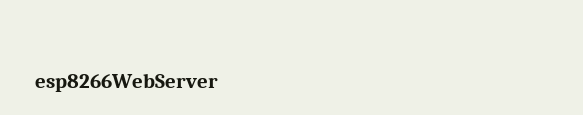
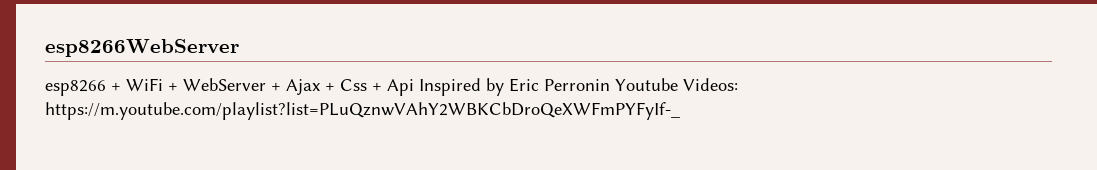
+ esp8266 + WiFi + WebServer + Ajax + Css + Api Inspired by Eric Perronin Youtube Videos: https://m.youtube.com/playlist?list=PLuQznwVAhY2WBKCbDroQeXWFmPYFyIf-_

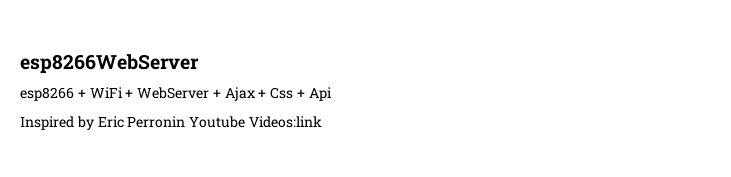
- esp8266 + WiFi + WebServer + Ajax + Css + Api Inspired by Eric Perronin Youtube Videos: https://m.youtube.com/playlist?list=PLuQznwVAhY2WBKCbDroQeXWFmPYFyIf-_
+ esp8266 + WiFi + WebServer + Ajax + Css + Api
+ Inspired by Eric Perronin Youtube Videos:link

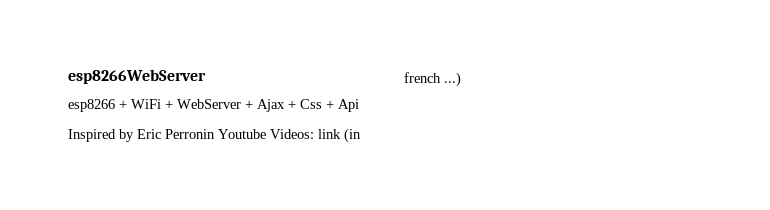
- Inspired by Eric Perronin Youtube Videos:link
+ Inspired by Eric Perronin Youtube Videos: link (in french ...)

